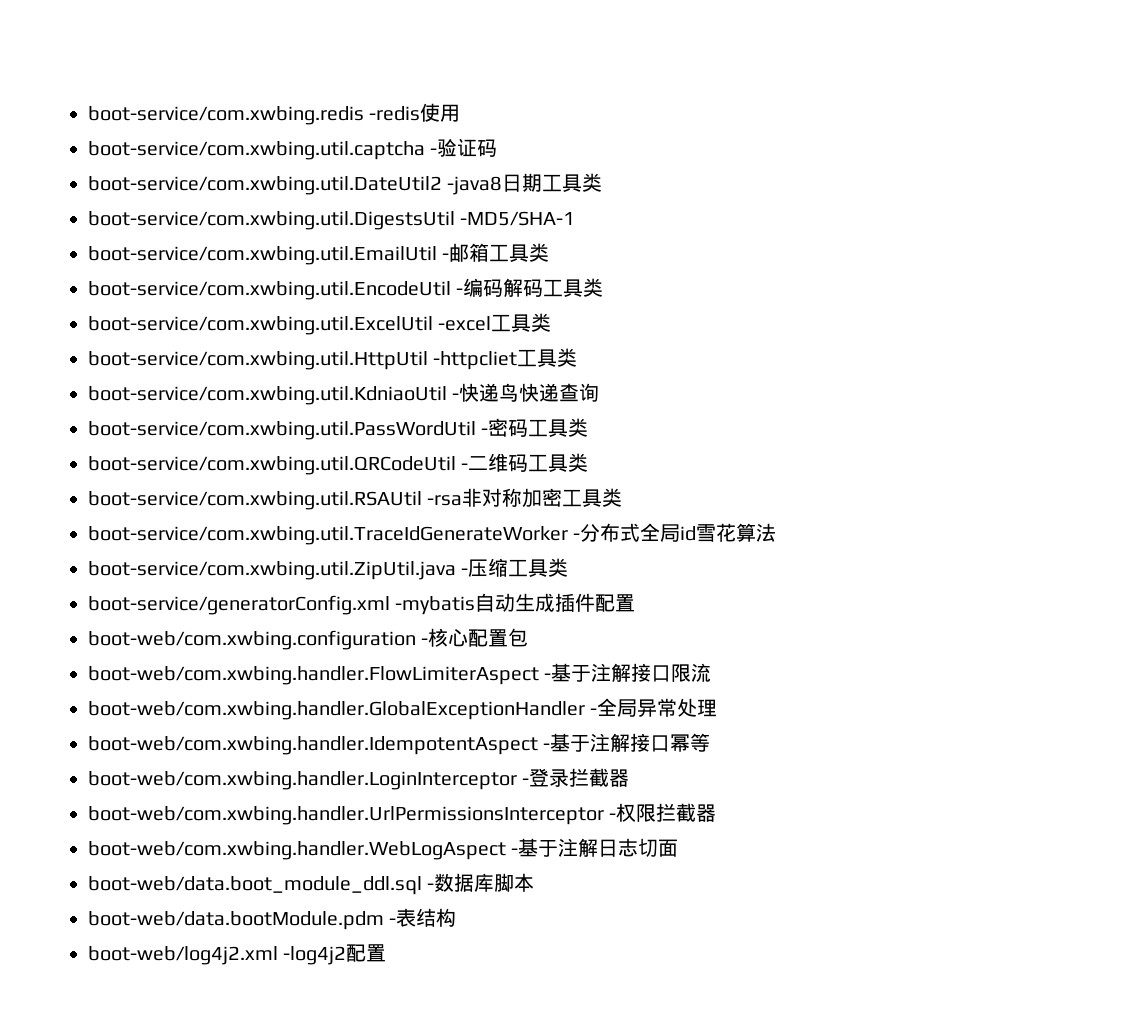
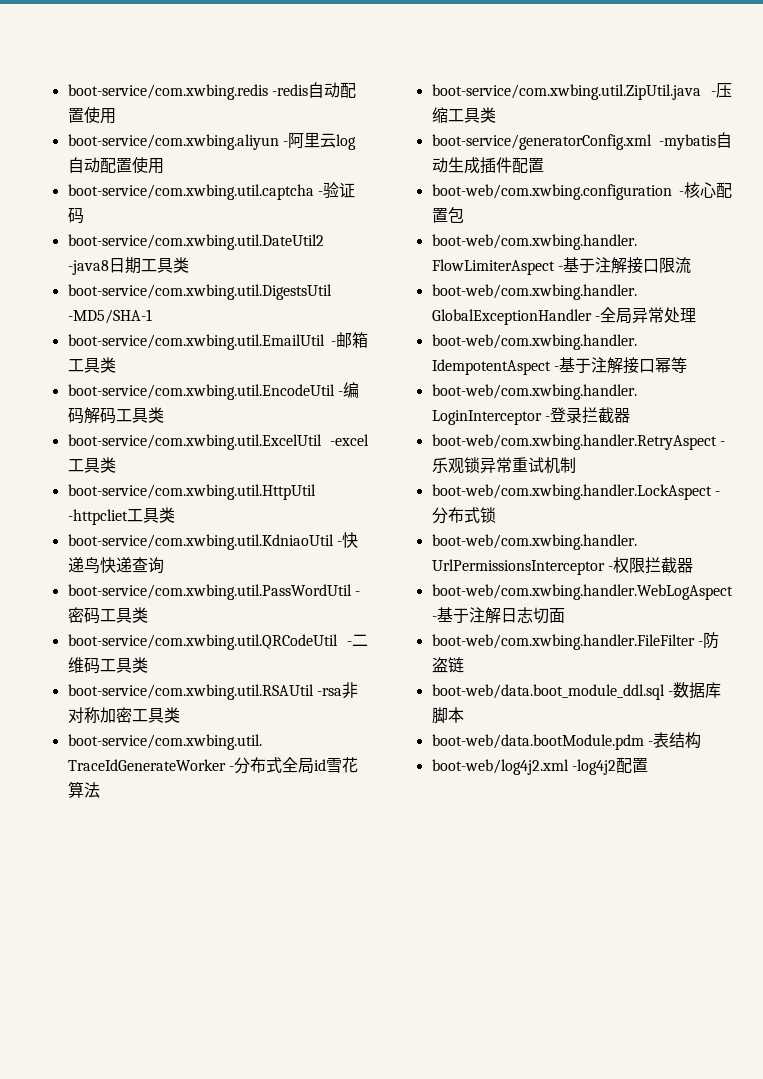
- boot-service/com.xwbing.redis -redis使用
+ boot-service/com.xwbing.redis -redis自动配置使用
+ boot-service/com.xwbing.aliyun -阿里云log自动配置使用
+ boot-web/com.xwbing.handler.RetryAspect -乐观锁异常重试机制
+ boot-web/com.xwbing.handler.LockAspect -分布式锁
+ boot-web/com.xwbing.handler.FileFilter -防盗链

